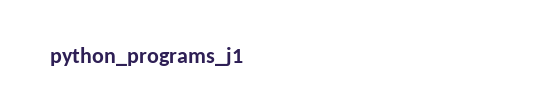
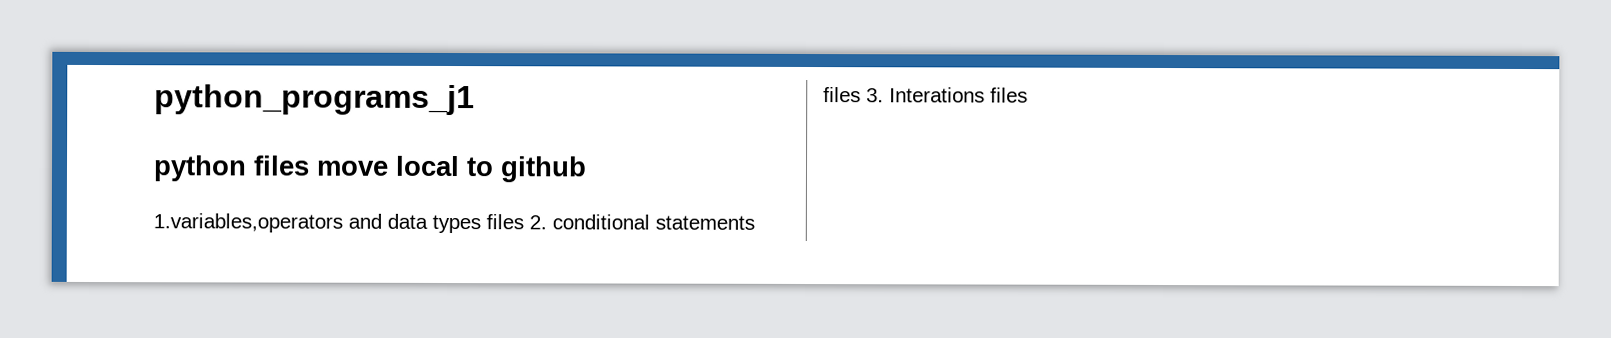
+ python files move local to github
+ 1.variables,operators and data types files 2. conditional statements files 3. Interations files

